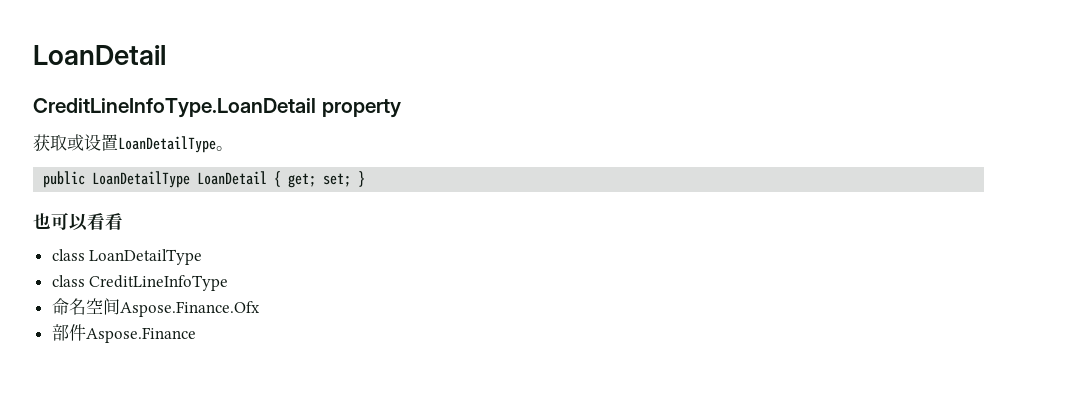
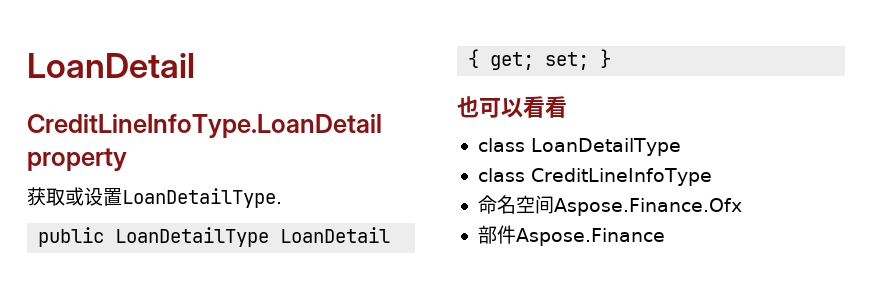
- 获取或设置LoanDetailType。
+ 获取或设置LoanDetailType.

